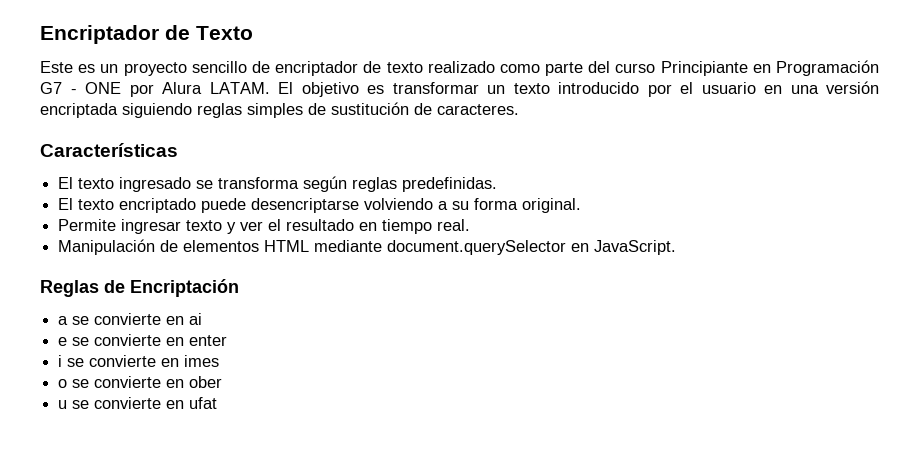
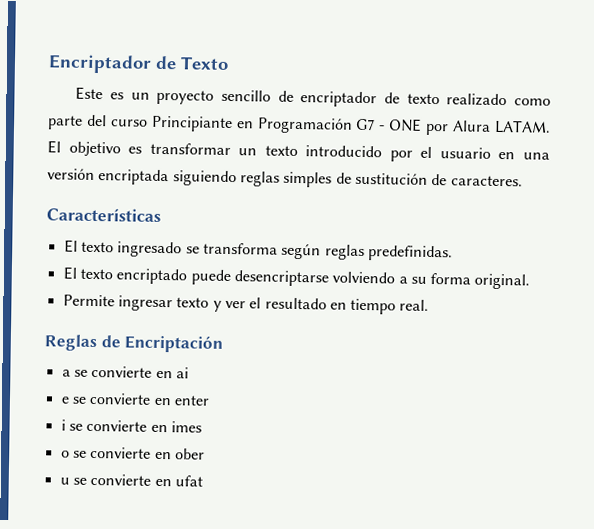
- Manipulación de elementos HTML mediante document.querySelector en JavaScript.

